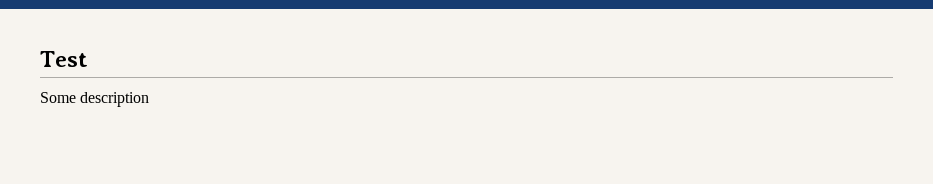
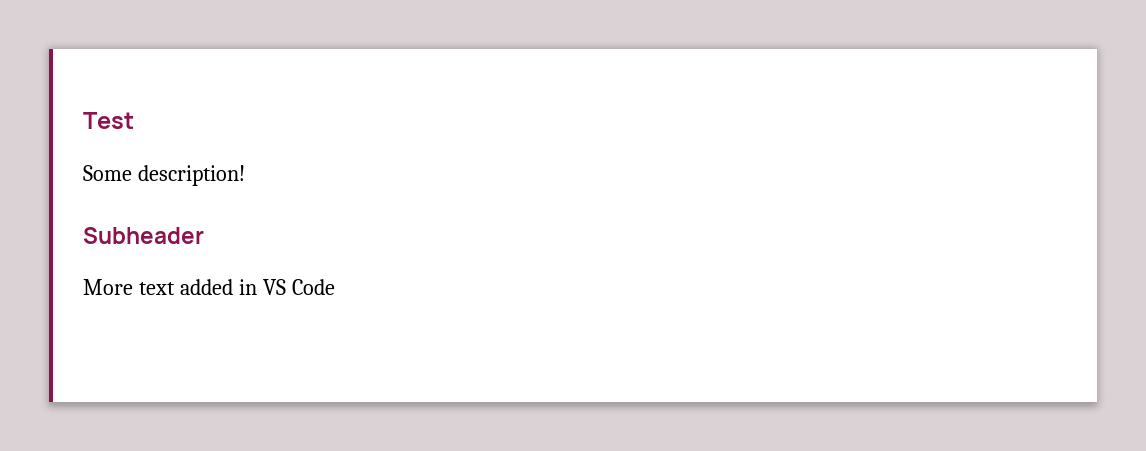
- Some description
+ Some description!
+ Subheader
+ More text added in VS Code

